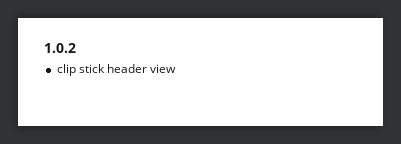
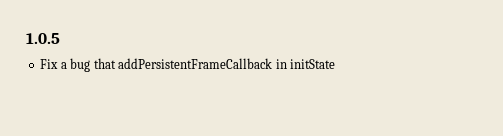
- 1.0.2
- clip stick header view
+ 1.0.5
+ Fix a bug that addPersistentFrameCallback in initState

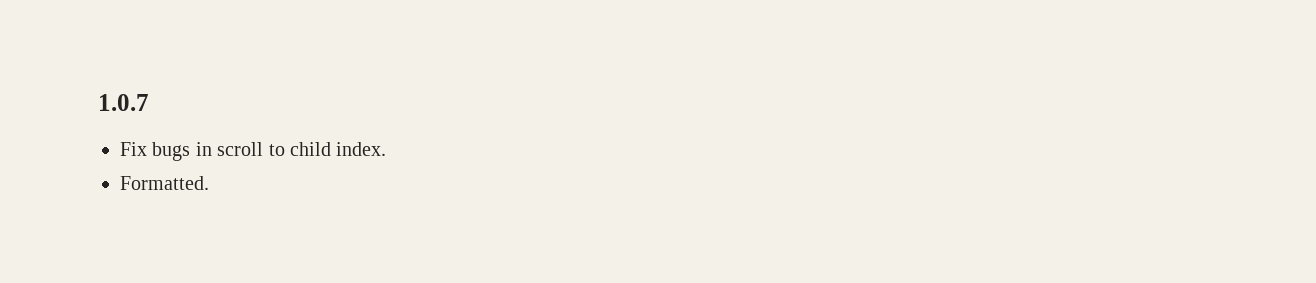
- 1.0.5
+ 1.0.7
- Fix a bug that addPersistentFrameCallback in initState
+ Fix bugs in scroll to child index.
+ Formatted.

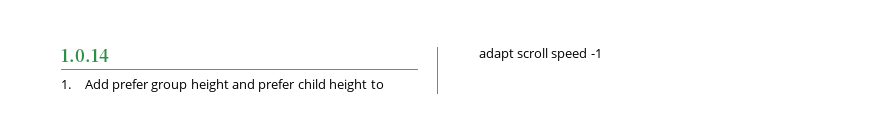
- 1.0.7
- Fix bugs in scroll to child index.
- Formatted.
+ 1.0.14
+ 1. Add prefer group height and prefer child height to adapt scroll speed -1

